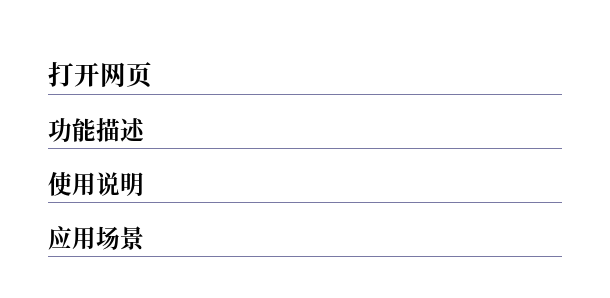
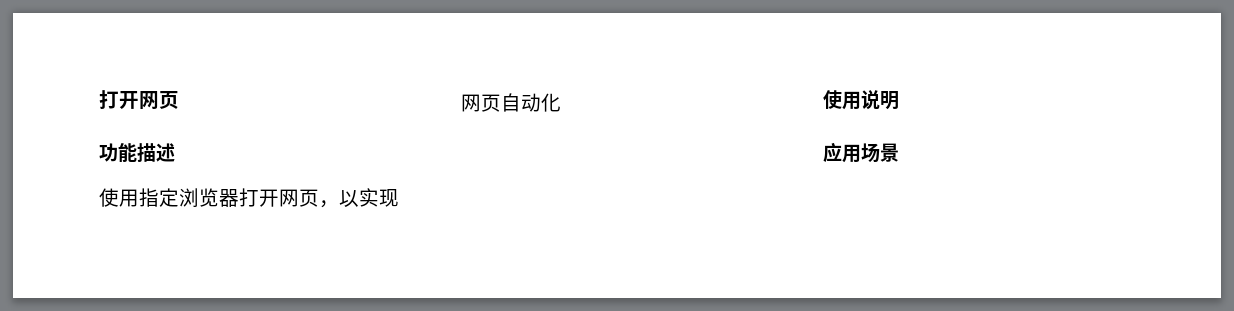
+ 使用指定浏览器打开网页，以实现网页自动化

